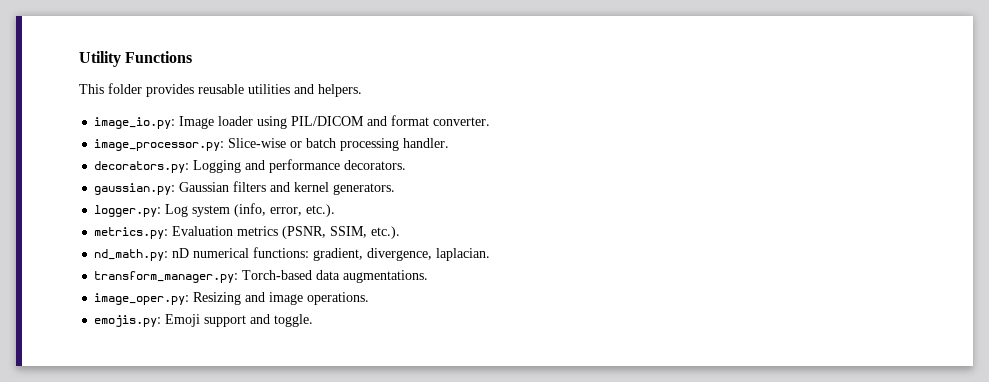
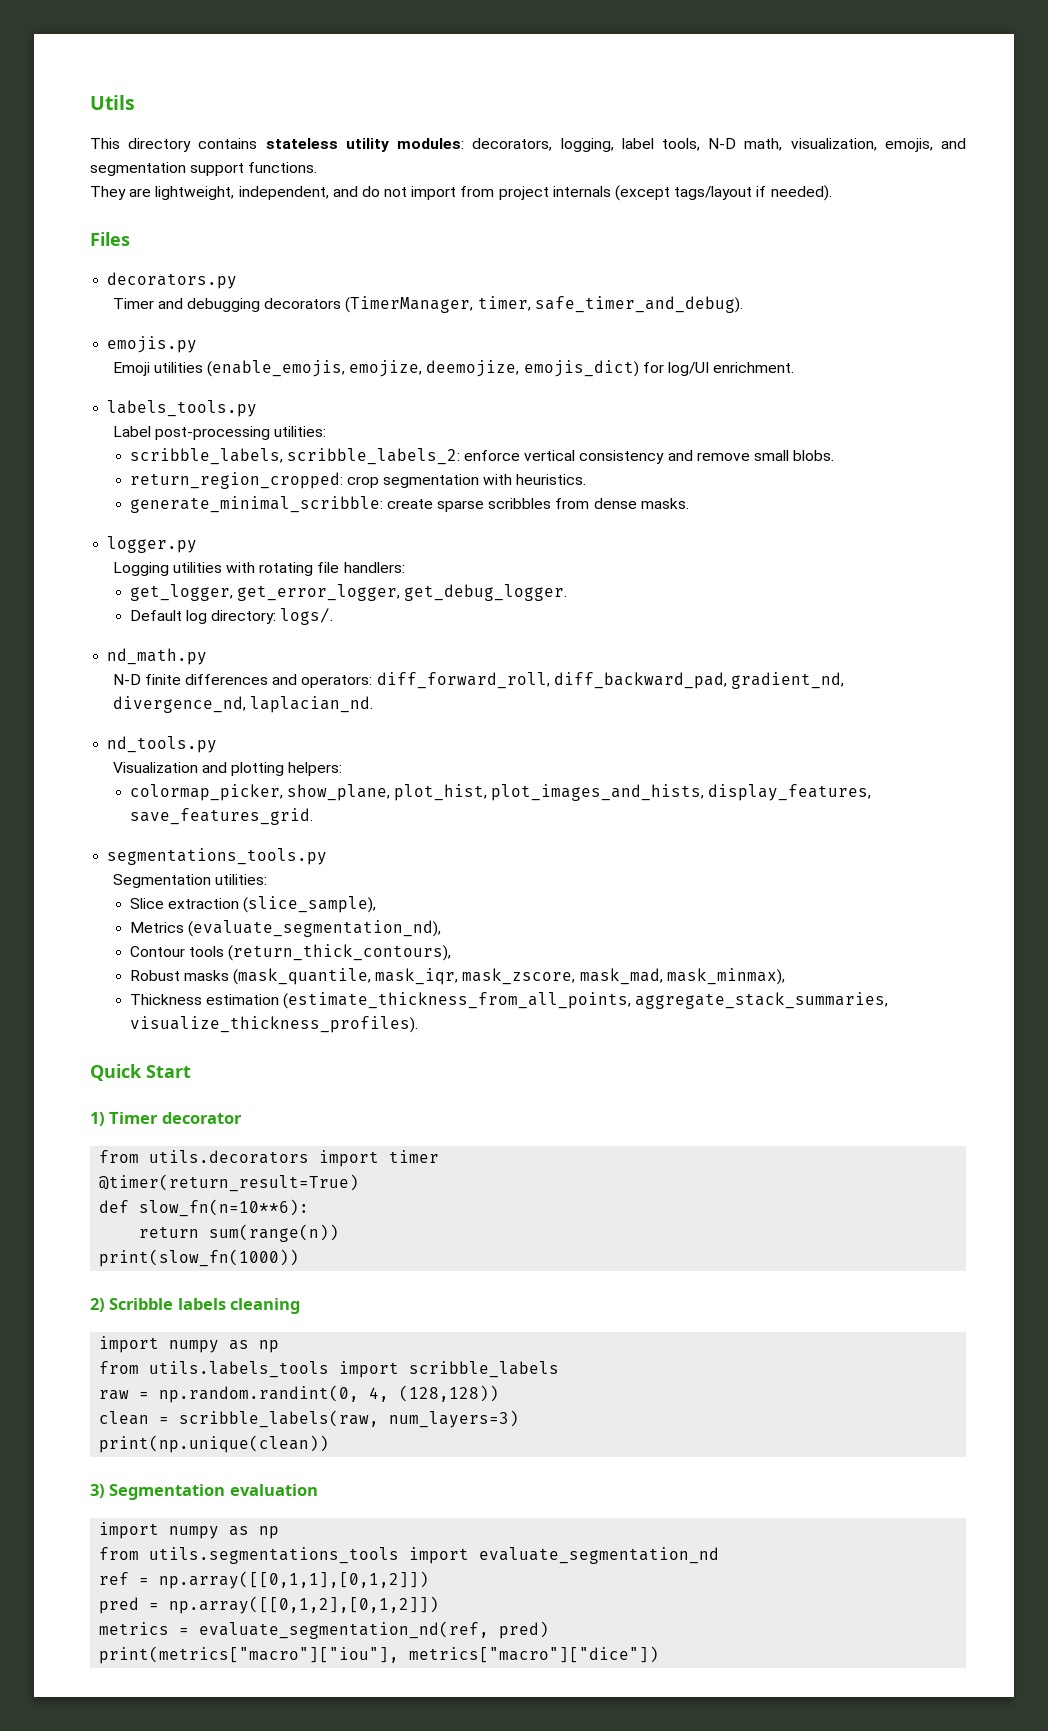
- Utility Functions
+ Utils
- This folder provides reusable utilities and helpers.
- image_io.py: Image loader using PIL/DICOM and format converter.
- image_processor.py: Slice-wise or batch processing handler.
- decorators.py: Logging and performance decorators.
- gaussian.py: Gaussian filters and kernel generators.
- logger.py: Log system (info, error, etc.).
- metrics.py: Evaluation metrics (PSNR, SSIM, etc.).
- nd_math.py: nD numerical functions: gradient, divergence, laplacian.
- transform_manager.py: Torch-based data augmentations.
- image_oper.py: Resizing and image operations.
- emojis.py: Emoji support and toggle.
+ This directory contains stateless utility modules: decorators, logging, label tools, N‑D math, visualization, emojis, and segmentation support functions.
+ They are lightweight, independent, and do not import from project internals (except tags/layout if needed).
+ Files
+ decorators.py
+ Timer and debugging decorators (TimerManager, timer, safe_timer_and_debug).
+ emojis.py
+ Emoji utilities (enable_emojis, emojize, deemojize, emojis_dict) for log/UI enrichment.
+ labels_tools.py
+ Label post‑processing utilities:
+ scribble_labels, scribble_labels_2: enforce vertical consistency and remove small blobs.
+ return_region_cropped: crop segmentation with heuristics.
+ generate_minimal_scribble: create sparse scribbles from dense masks.
+ logger.py
+ Logging utilities with rotating file handlers:
+ get_logger, get_error_logger, get_debug_logger.
+ Default log directory: logs/.
+ nd_math.py
+ N‑D finite differences and operators: diff_forward_roll, diff_backward_pad, gradient_nd, divergence_nd, laplacian_nd.
+ nd_tools.py
+ Visualization and plotting helpers:
+ colormap_picker, show_plane, plot_hist, plot_images_and_hists, display_features, save_features_grid.
+ segmentations_tools.py
+ Segmentation utilities:
+ Slice extraction (slice_sample),
+ Metrics (evaluate_segmentation_nd),
+ Contour tools (return_thick_contours),
+ Robust masks (mask_quantile, mask_iqr, mask_zscore, mask_mad, mask_minmax),
+ Thickness estimation (estimate_thickness_from_all_points, aggregate_stack_summaries, visualize_thickness_profiles).
+ Quick Start
+ 1) Timer decorator
+ from utils.decorators import timer
+ @timer(return_result=True)
+ def slow_fn(n=10**6):
+ return sum(range(n))
+ print(slow_fn(1000))
+ 2) Scribble labels cleaning
+ import numpy as np
+ from utils.labels_tools import scribble_labels
+ raw = np.random.randint(0, 4, (128,128))
+ clean = scribble_labels(raw, num_layers=3)
+ print(np.unique(clean))
+ 3) Segmentation evaluation
+ import numpy as np
+ from utils.segmentations_tools import evaluate_segmentation_nd
+ ref = np.array([[0,1,1],[0,1,2]])
+ pred = np.array([[0,1,2],[0,1,2]])
+ metrics = evaluate_segmentation_nd(ref, pred)
+ print(metrics["macro"]["iou"], metrics["macro"]["dice"])

